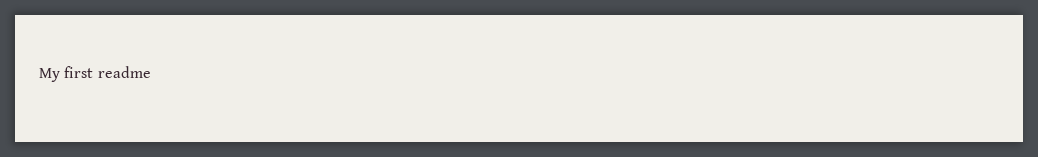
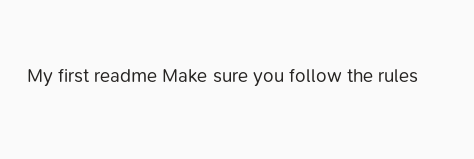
- My first readme
+ My first readme Make sure you follow the rules

